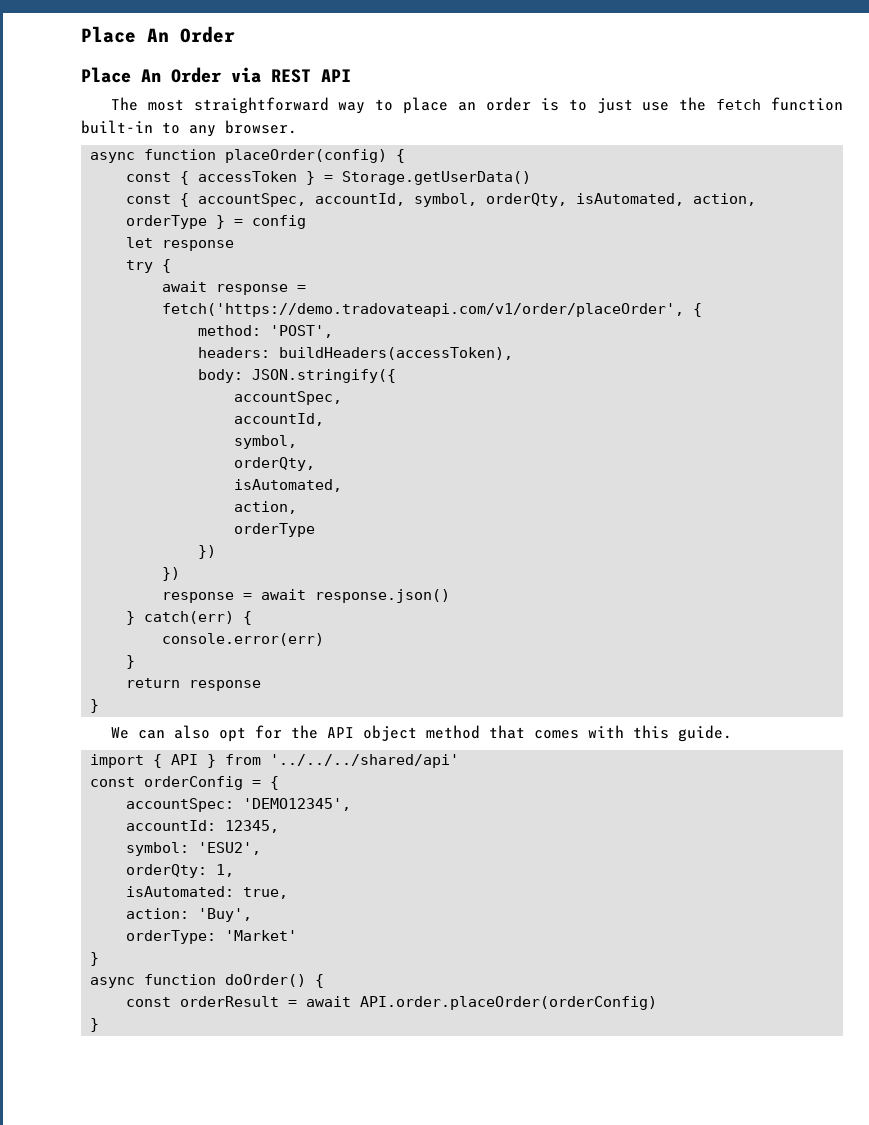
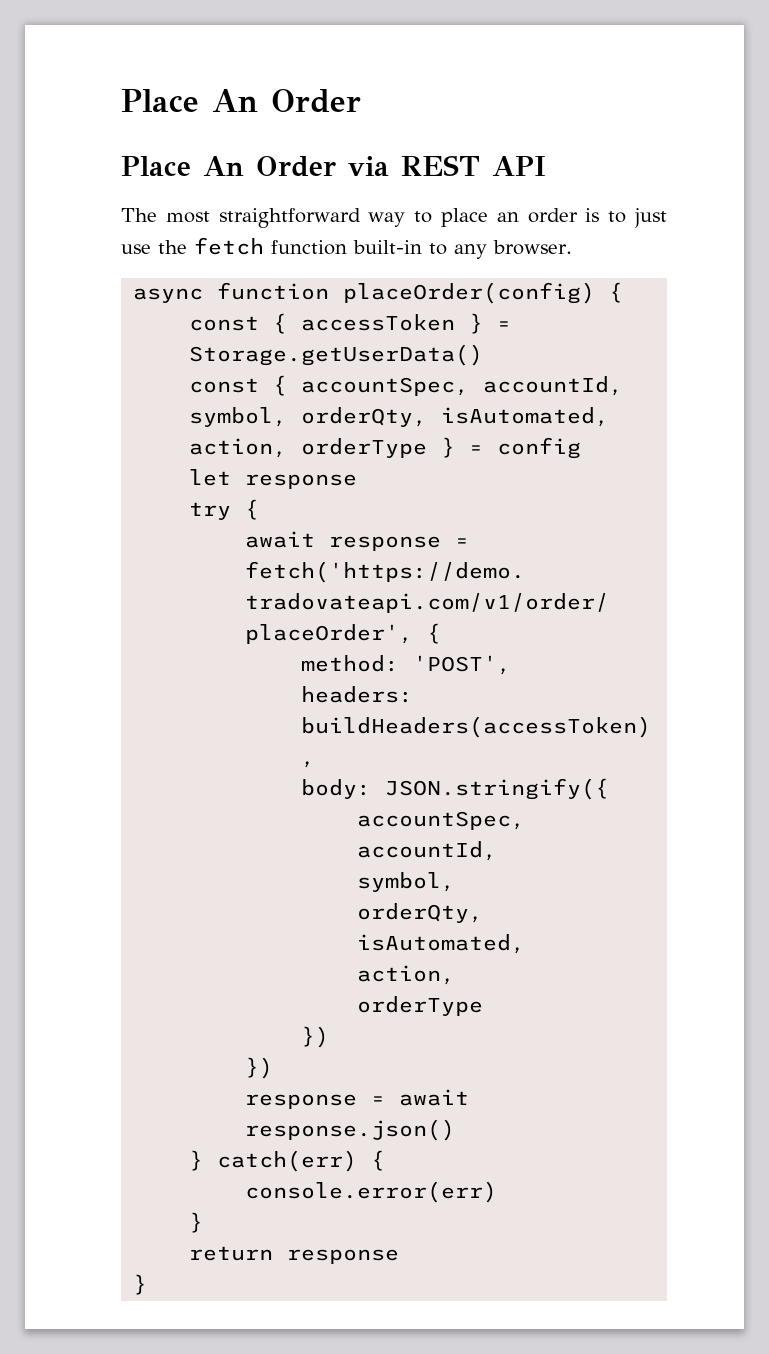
- We can also opt for the API object method that comes with this guide.
- import { API } from '../../../shared/api'
- const orderConfig = {
- accountSpec: 'DEMO12345',
- accountId: 12345,
- symbol: 'ESU2',
- orderQty: 1,
- isAutomated: true,
- action: 'Buy',
- orderType: 'Market'
- }
- async function doOrder() {
- const orderResult = await API.order.placeOrder(orderConfig)
- }

